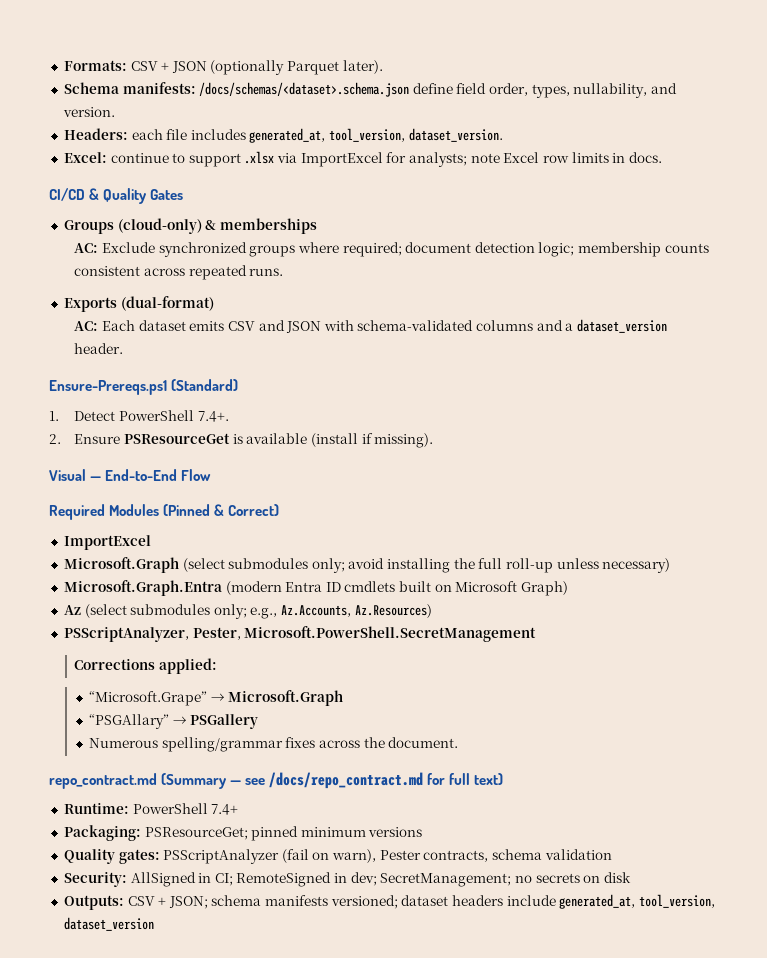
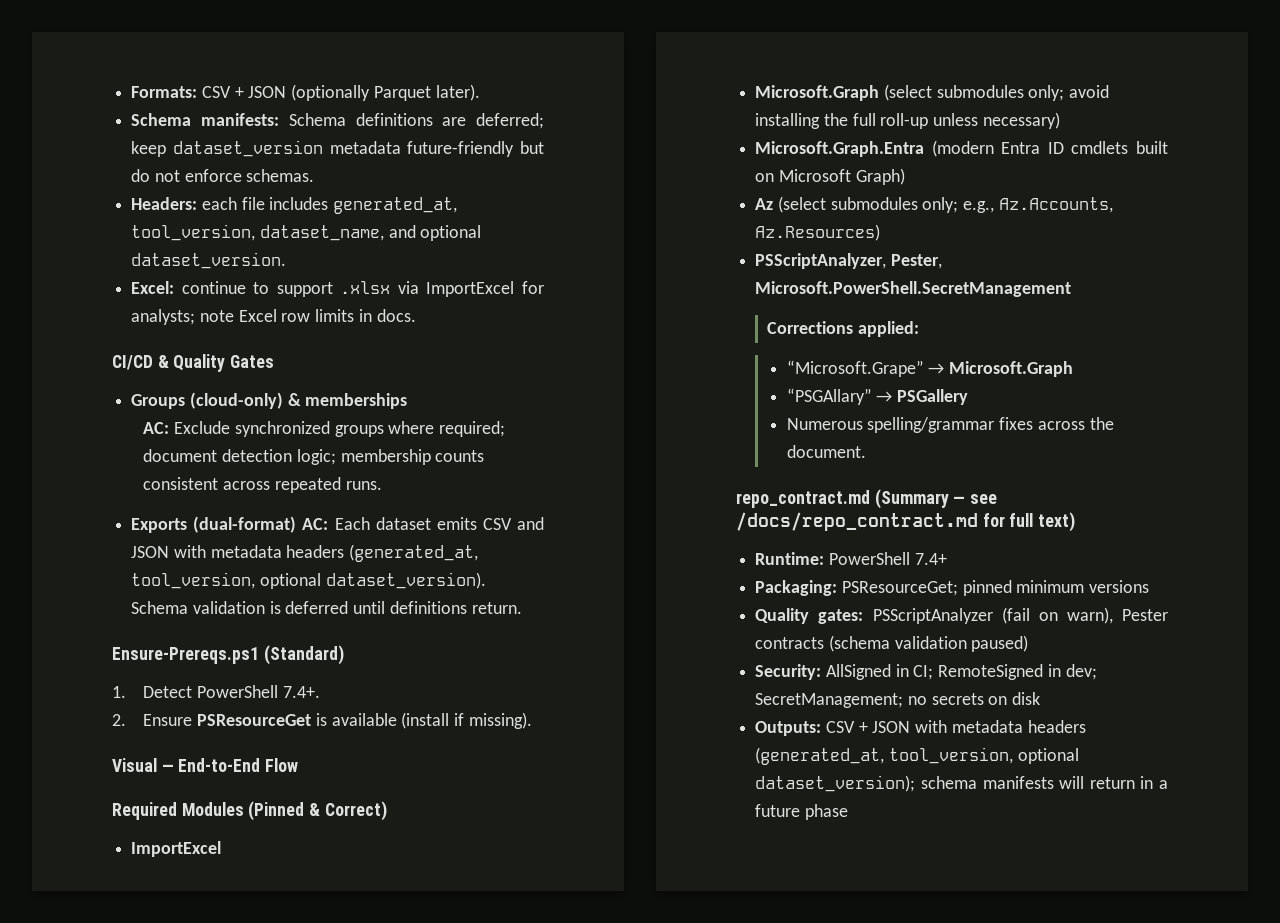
- Schema manifests: /docs/schemas/<dataset>.schema.json define field order, types, nullability, and version.
+ Schema manifests: Schema definitions are deferred; keep dataset_version metadata future-friendly but do not enforce schemas.
- Headers: each file includes generated_at, tool_version, dataset_version.
+ Headers: each file includes generated_at, tool_version, dataset_name, and optional dataset_version.
- Exports (dual-format)
- AC: Each dataset emits CSV and JSON with schema-validated columns and a dataset_version header.
+ Exports (dual-format) AC: Each dataset emits CSV and JSON with metadata headers (generated_at, tool_version, optional dataset_version). Schema validation is deferred until definitions return.
- Quality gates: PSScriptAnalyzer (fail on warn), Pester contracts, schema validation
+ Quality gates: PSScriptAnalyzer (fail on warn), Pester contracts (schema validation paused)
- Outputs: CSV + JSON; schema manifests versioned; dataset headers include generated_at, tool_version, dataset_version
+ Outputs: CSV + JSON with metadata headers (generated_at, tool_version, optional dataset_version); schema manifests will return in a future phase

